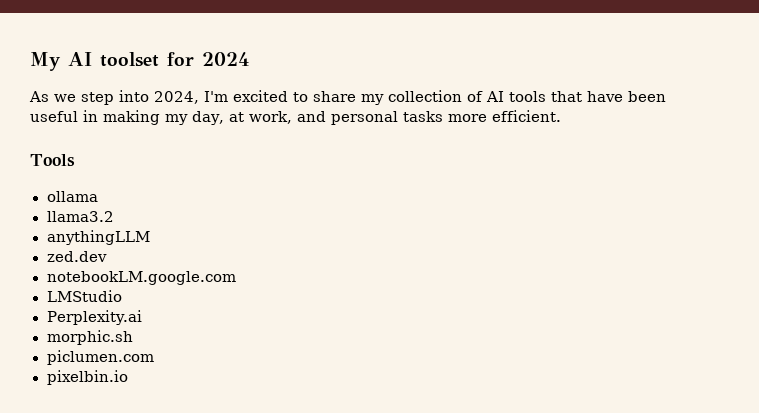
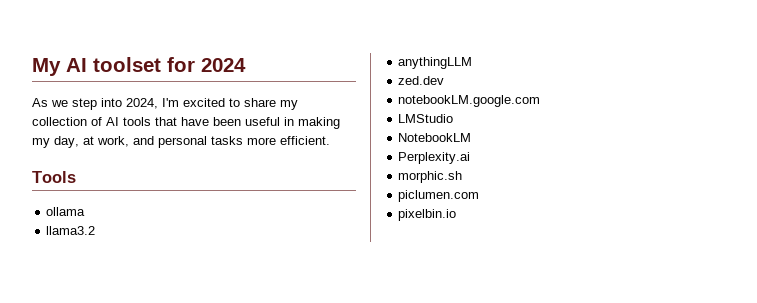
+ NotebookLM

